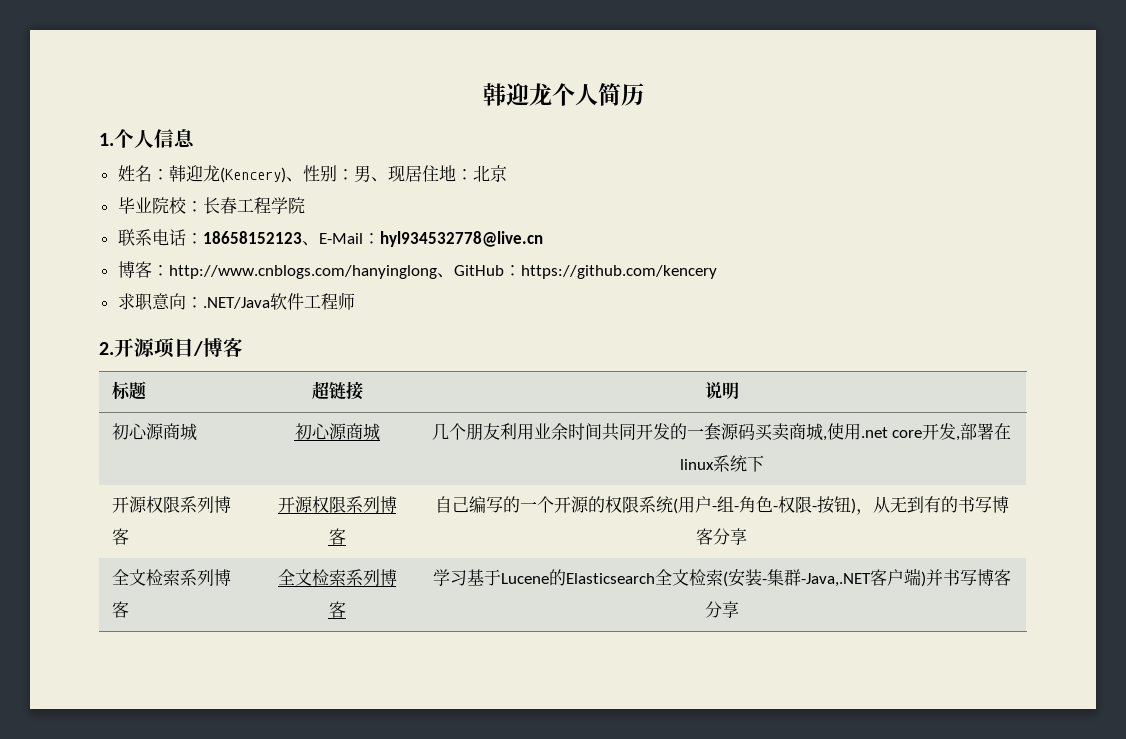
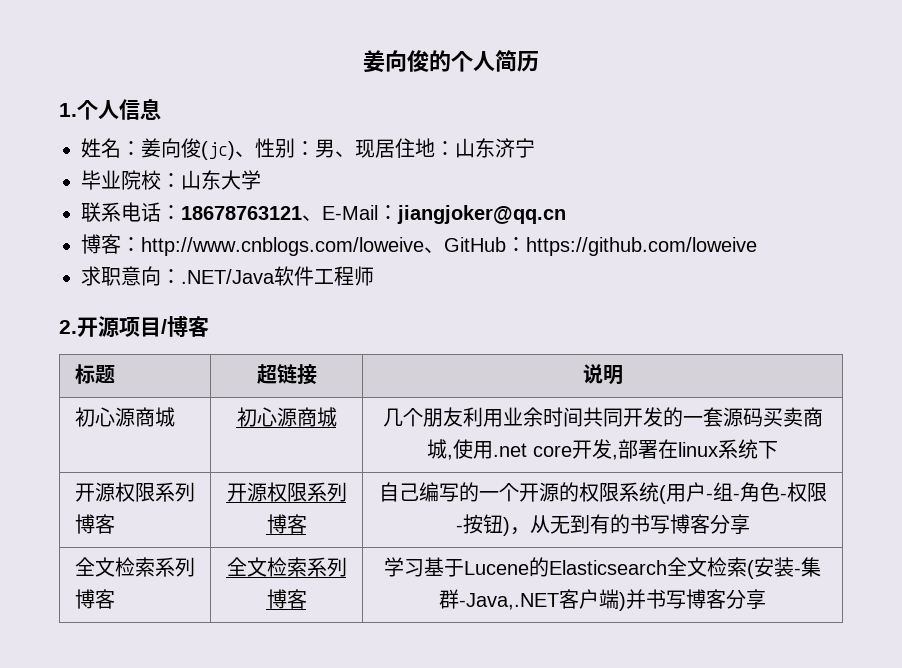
- 韩迎龙个人简历
+ 姜向俊的个人简历
- 姓名：韩迎龙(Kencery)、性别：男、现居住地：北京
+ 姓名：姜向俊(jc)、性别：男、现居住地：山东济宁
- 毕业院校：长春工程学院
+ 毕业院校：山东大学
- 联系电话：18658152123、E-Mail：hyl934532778@live.cn
+ 联系电话：18678763121、E-Mail：jiangjoker@qq.cn
- 博客：http://www.cnblogs.com/hanyinglong、GitHub：https://github.com/kencery
+ 博客：http://www.cnblogs.com/loweive、GitHub：https://github.com/loweive

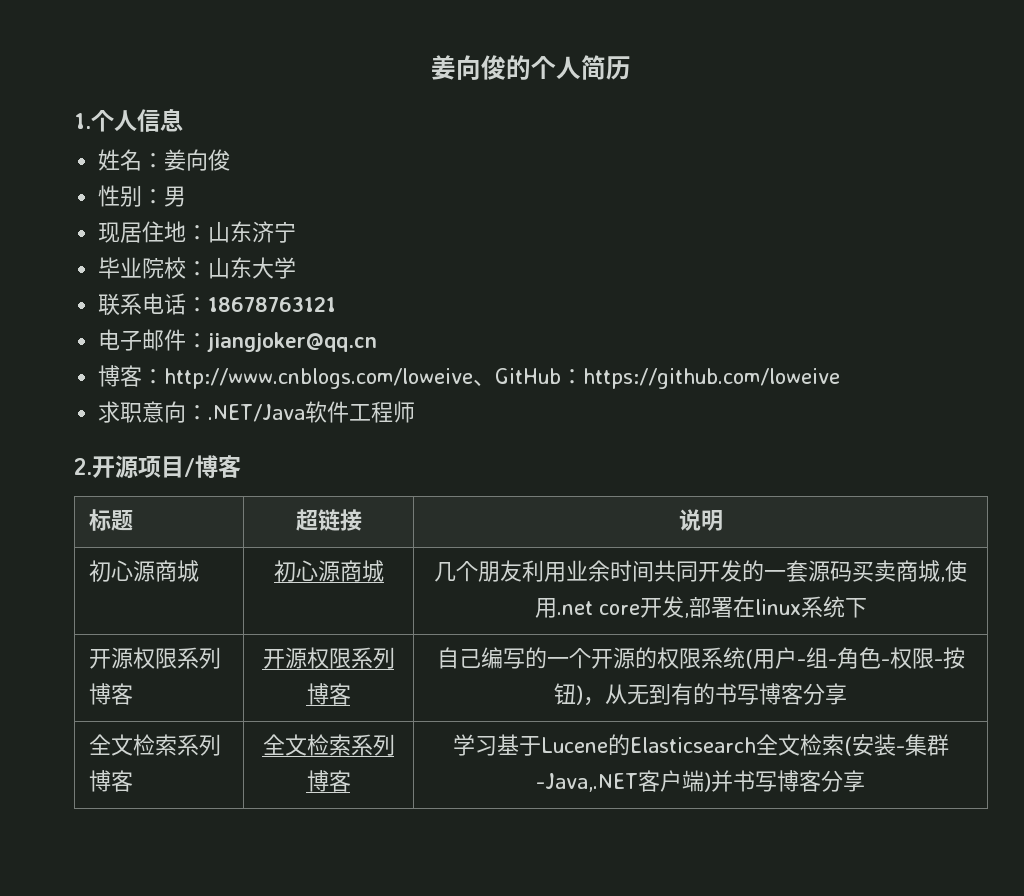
- 姓名：姜向俊(jc)、性别：男、现居住地：山东济宁
+ 姓名：姜向俊
+ 性别：男
+ 现居住地：山东济宁
- 联系电话：18678763121、E-Mail：jiangjoker@qq.cn
+ 联系电话：18678763121
+ 电子邮件：jiangjoker@qq.cn

